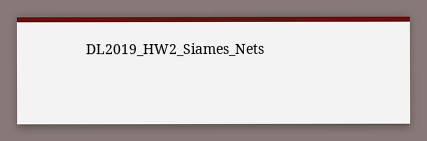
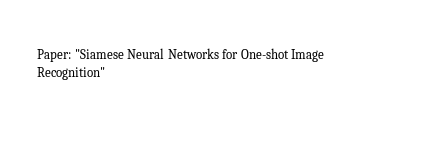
- DL2019_HW2_Siames_Nets
+ Paper: "Siamese Neural Networks for One-shot Image Recognition"

